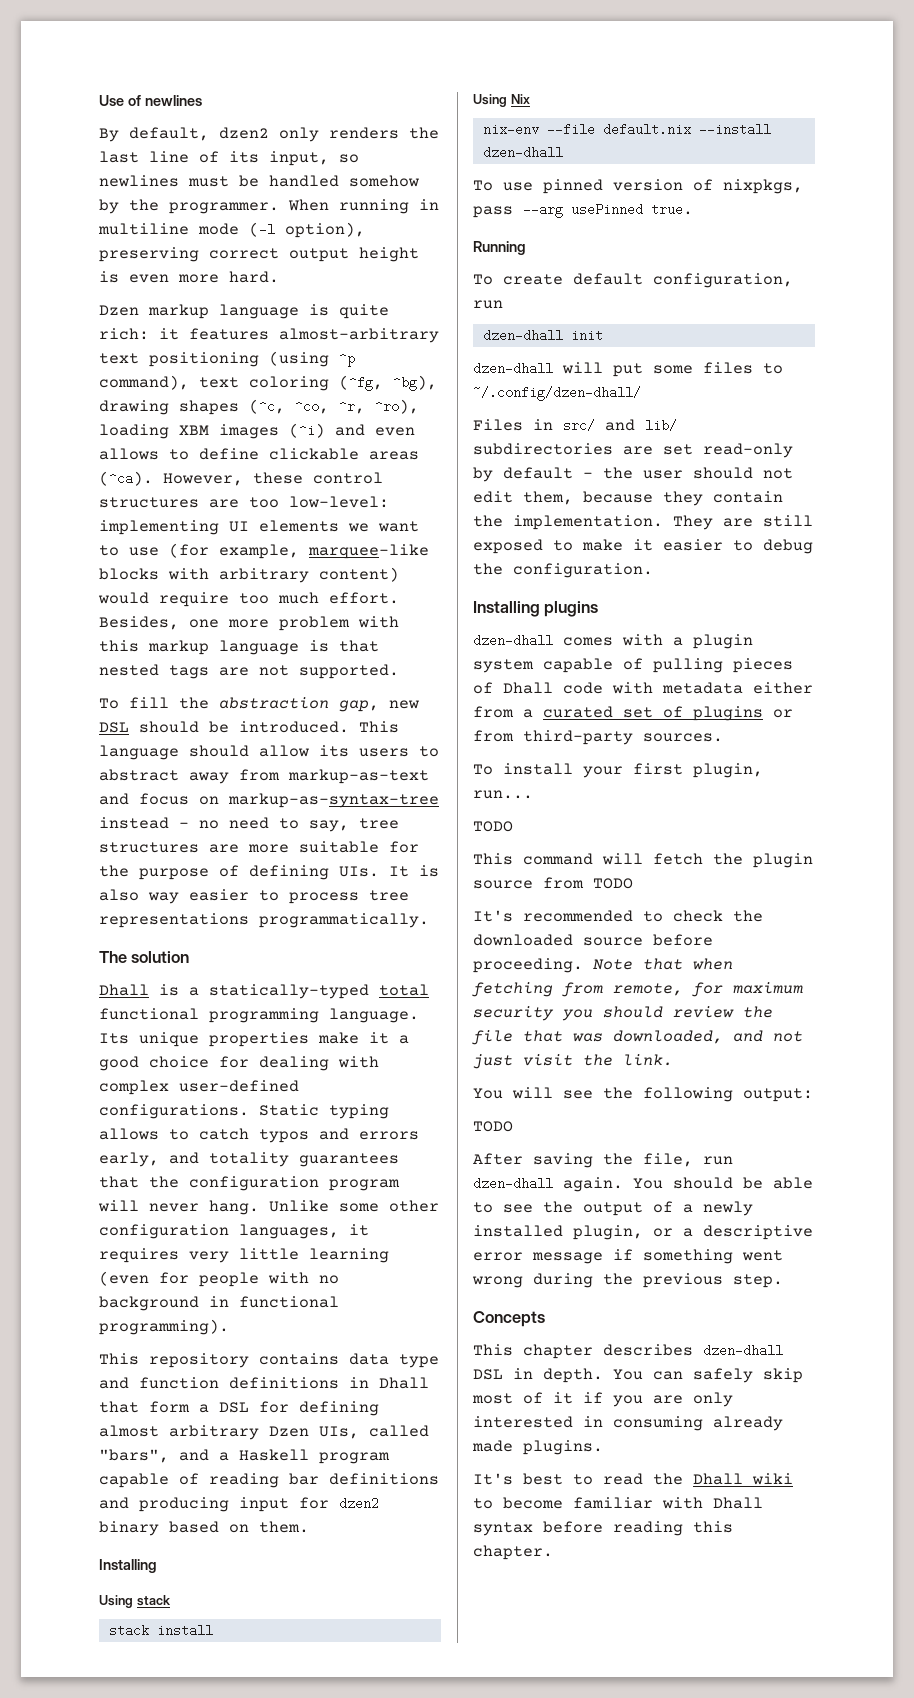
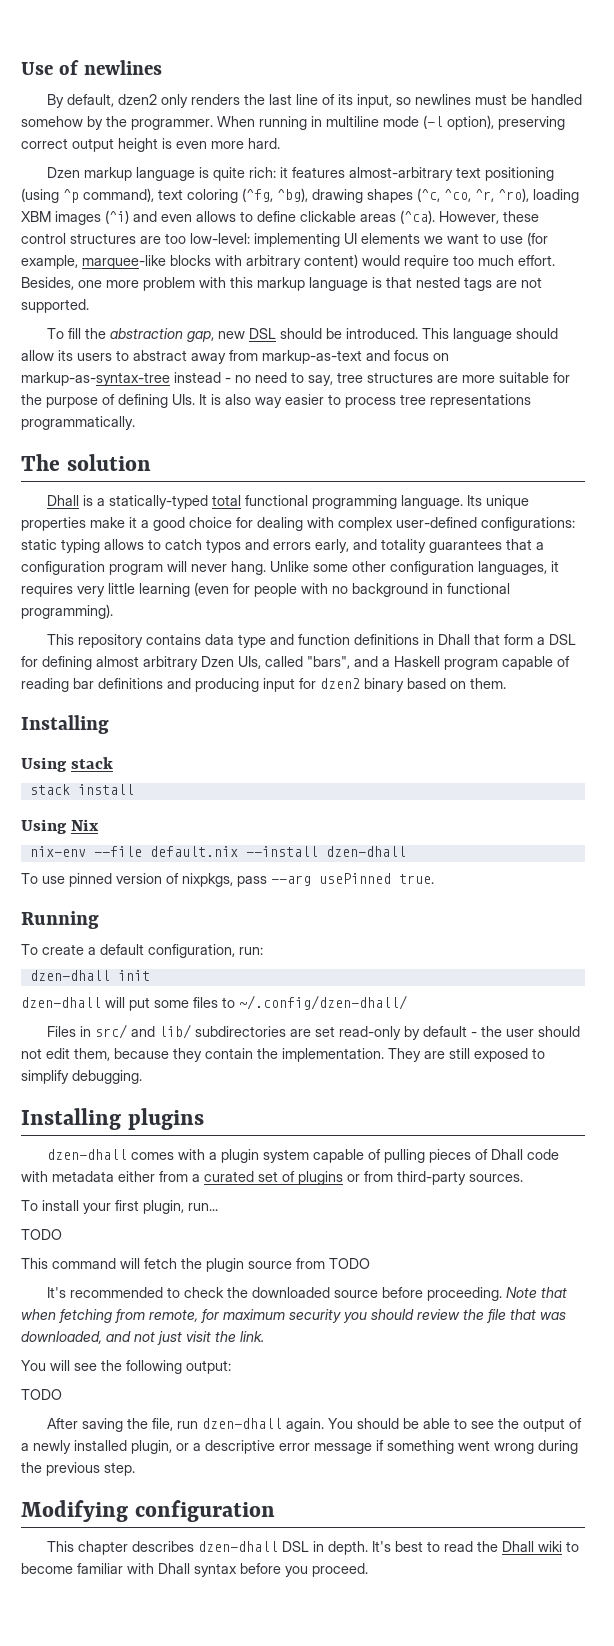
- Its unique properties make it a good choice for dealing with complex user-defined configurations. Static typing allows to catch typos and errors early, and totality guarantees that the configuration program will never hang.
+ Its unique properties make it a good choice for dealing with complex user-defined configurations: static typing allows to catch typos and errors early, and totality guarantees that a configuration program will never hang.
- To create default configuration, run
+ To create a default configuration, run:
- They are still exposed to make it easier to debug the configuration.
+ They are still exposed to simplify debugging.
- Concepts
+ Modifying configuration
- This chapter describes dzen-dhall DSL in depth. You can safely skip most of it if you are only interested in consuming already made plugins.
- It's best to read the Dhall wiki to become familiar with Dhall syntax before reading this chapter.
+ This chapter describes dzen-dhall DSL in depth. It's best to read the Dhall wiki to become familiar with Dhall syntax before you proceed.

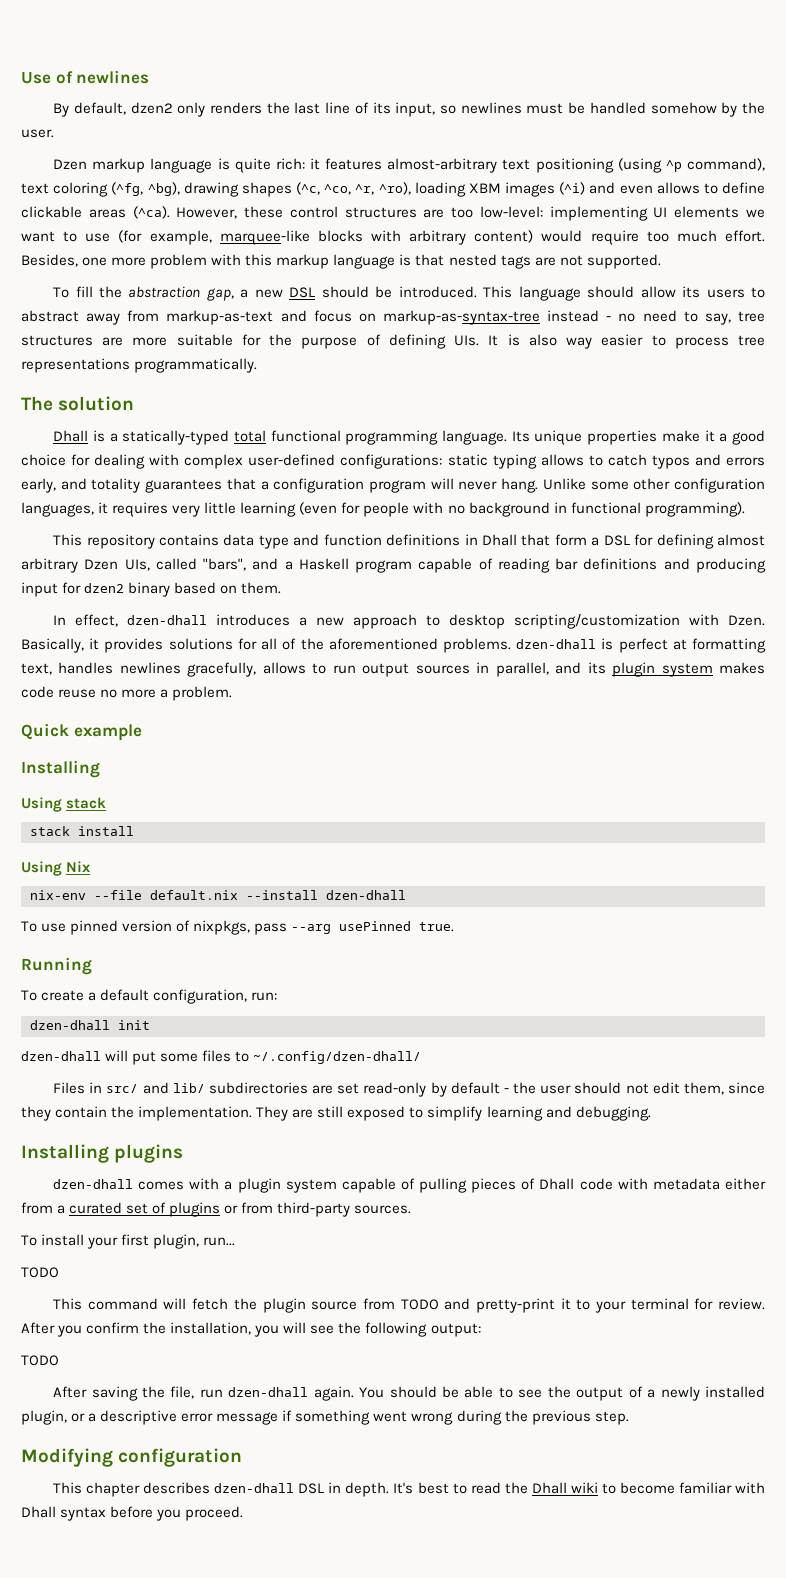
- By default, dzen2 only renders the last line of its input, so newlines must be handled somehow by the programmer. When running in multiline mode (-l option), preserving correct output height is even more hard.
+ By default, dzen2 only renders the last line of its input, so newlines must be handled somehow by the user.
- To fill the abstraction gap, new DSL should be introduced.
+ To fill the abstraction gap, a new DSL should be introduced.
+ In effect, dzen-dhall introduces a new approach to desktop scripting/customization with Dzen. Basically, it provides solutions for all of the aforementioned problems. dzen-dhall is perfect at formatting text, handles newlines gracefully, allows to run output sources in parallel, and its plugin system makes code reuse no more a problem.
+ Quick example
- Files in src/ and lib/ subdirectories are set read-only by default - the user should not edit them, because they contain the implementation.
+ Files in src/ and lib/ subdirectories are set read-only by default - the user should not edit them, since they contain the implementation.
- They are still exposed to simplify debugging.
+ They are still exposed to simplify learning and debugging.
- This command will fetch the plugin source from TODO
- It's recommended to check the downloaded source before proceeding. Note that when fetching from remote, for maximum security you should review the file that was downloaded, and not just visit the link.
- You will see the following output:
+ This command will fetch the plugin source from TODO and pretty-print it to your terminal for review. After you confirm the installation, you will see the following output:

